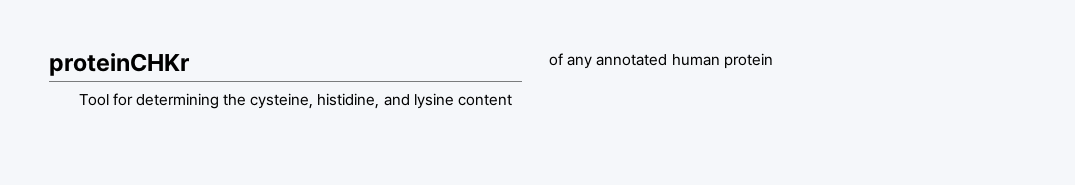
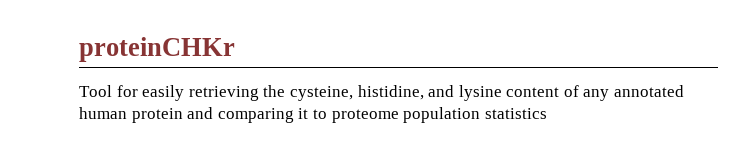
- Tool for determining the cysteine, histidine, and lysine content of any annotated human protein
+ Tool for easily retrieving the cysteine, histidine, and lysine content of any annotated human protein and comparing it to proteome population statistics

